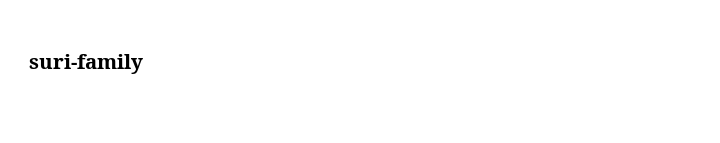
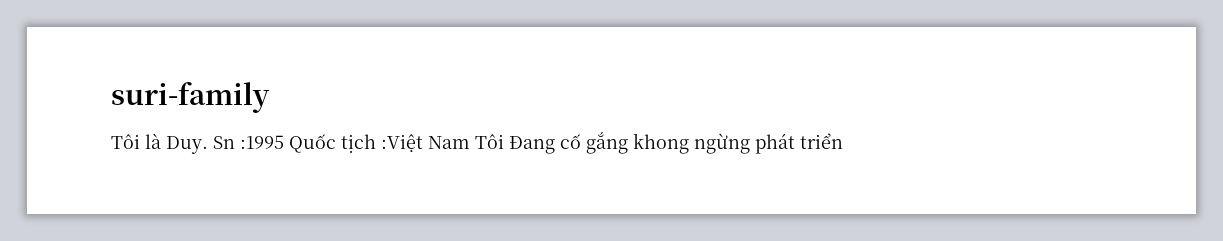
+ Tôi là Duy. Sn :1995 Quốc tịch :Việt Nam Tôi Đang cố gắng khong ngừng phát triển

